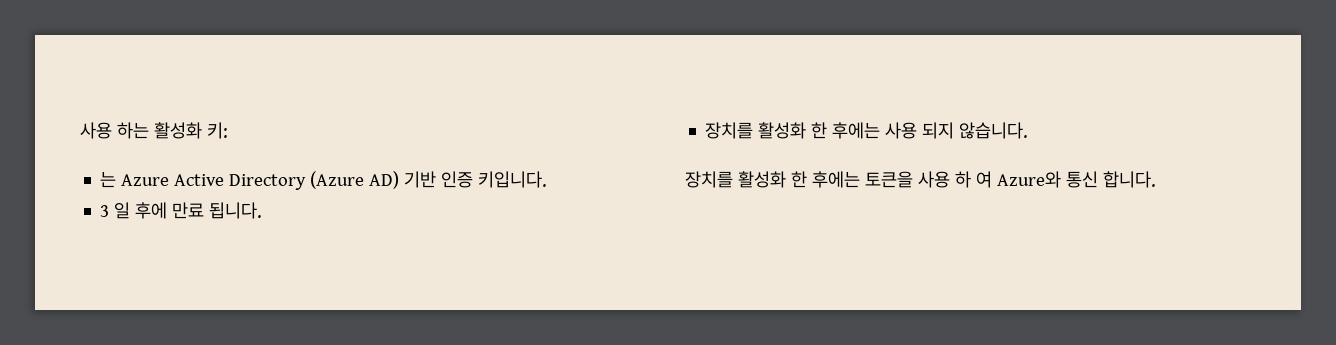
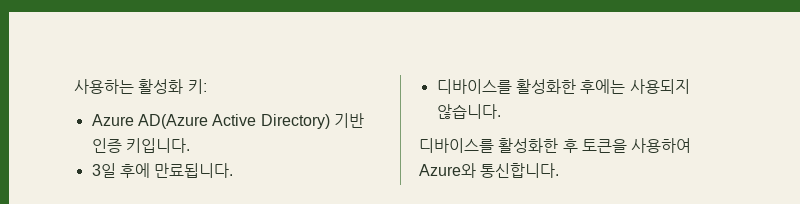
- 사용 하는 활성화 키:
+ 사용하는 활성화 키:
- 는 Azure Active Directory (Azure AD) 기반 인증 키입니다.
- 3 일 후에 만료 됩니다.
- 장치를 활성화 한 후에는 사용 되지 않습니다.
- 장치를 활성화 한 후에는 토큰을 사용 하 여 Azure와 통신 합니다.
+ Azure AD(Azure Active Directory) 기반 인증 키입니다.
+ 3일 후에 만료됩니다.
+ 디바이스를 활성화한 후에는 사용되지 않습니다.
+ 디바이스를 활성화한 후 토큰을 사용하여 Azure와 통신합니다.

